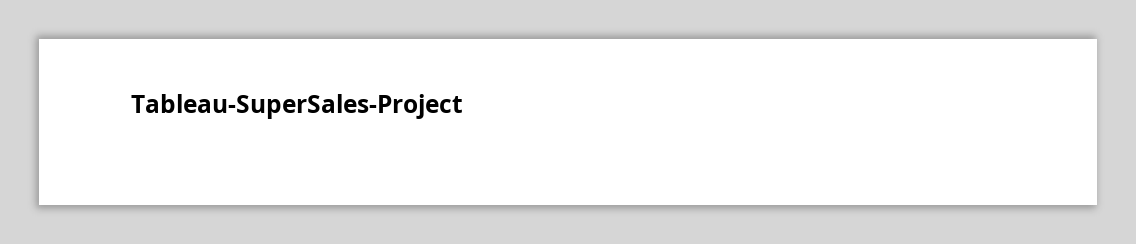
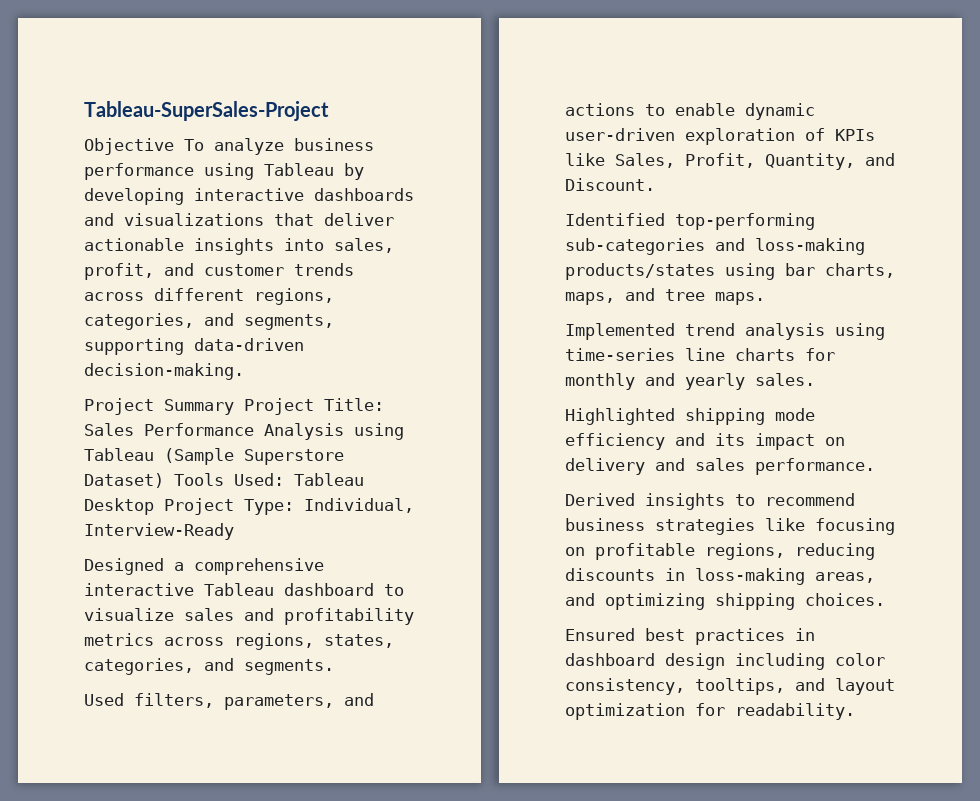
+ Objective To analyze business performance using Tableau by developing interactive dashboards and visualizations that deliver actionable insights into sales, profit, and customer trends across different regions, categories, and segments, supporting data-driven decision-making.
+ Project Summary Project Title: Sales Performance Analysis using Tableau (Sample Superstore Dataset) Tools Used: Tableau Desktop Project Type: Individual, Interview-Ready
+ Designed a comprehensive interactive Tableau dashboard to visualize sales and profitability metrics across regions, states, categories, and segments.
+ Used filters, parameters, and actions to enable dynamic user-driven exploration of KPIs like Sales, Profit, Quantity, and Discount.
+ Identified top-performing sub-categories and loss-making products/states using bar charts, maps, and tree maps.
+ Implemented trend analysis using time-series line charts for monthly and yearly sales.
+ Highlighted shipping mode efficiency and its impact on delivery and sales performance.
+ Derived insights to recommend business strategies like focusing on profitable regions, reducing discounts in loss-making areas, and optimizing shipping choices.
+ Ensured best practices in dashboard design including color consistency, tooltips, and layout optimization for readability.

